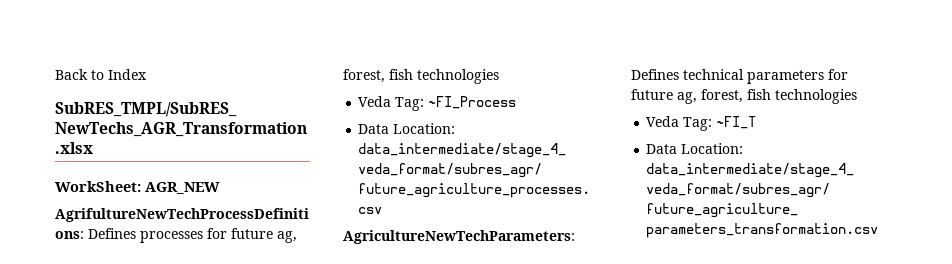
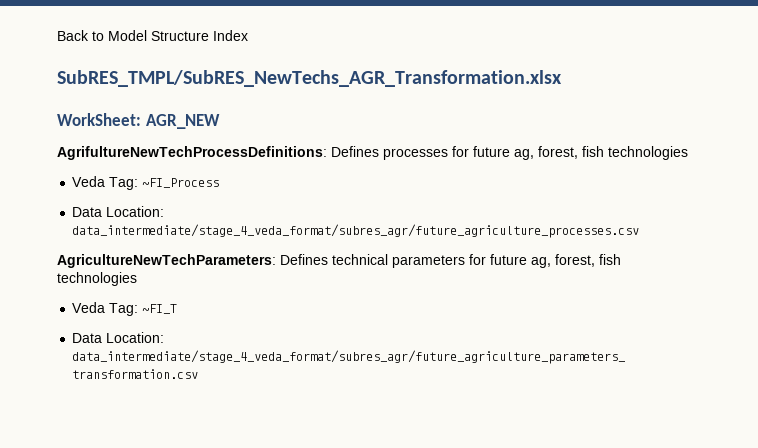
- Back to Index
+ Back to Model Structure Index

